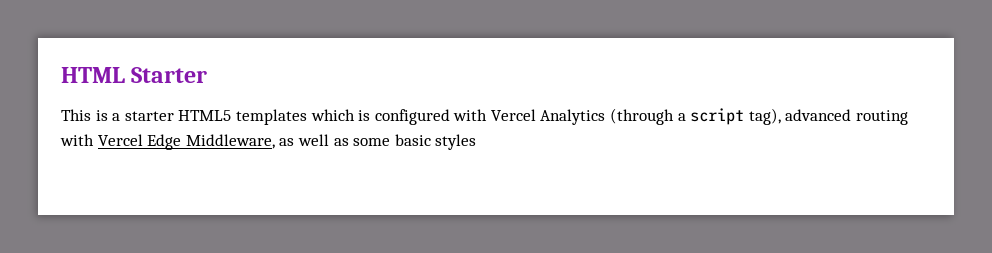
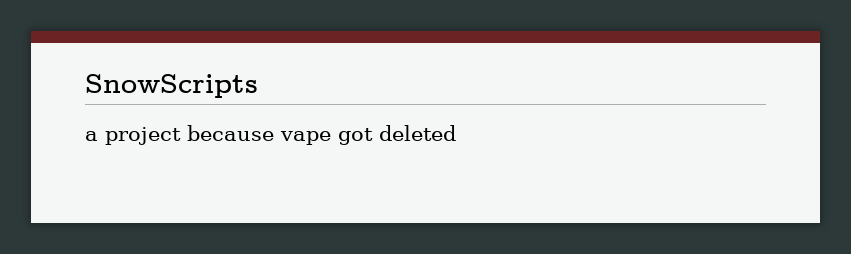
- HTML Starter
- This is a starter HTML5 templates which is configured with Vercel Analytics (through a script tag), advanced routing with Vercel Edge Middleware, as well as some basic styles
+ SnowScripts
+ a project because vape got deleted

